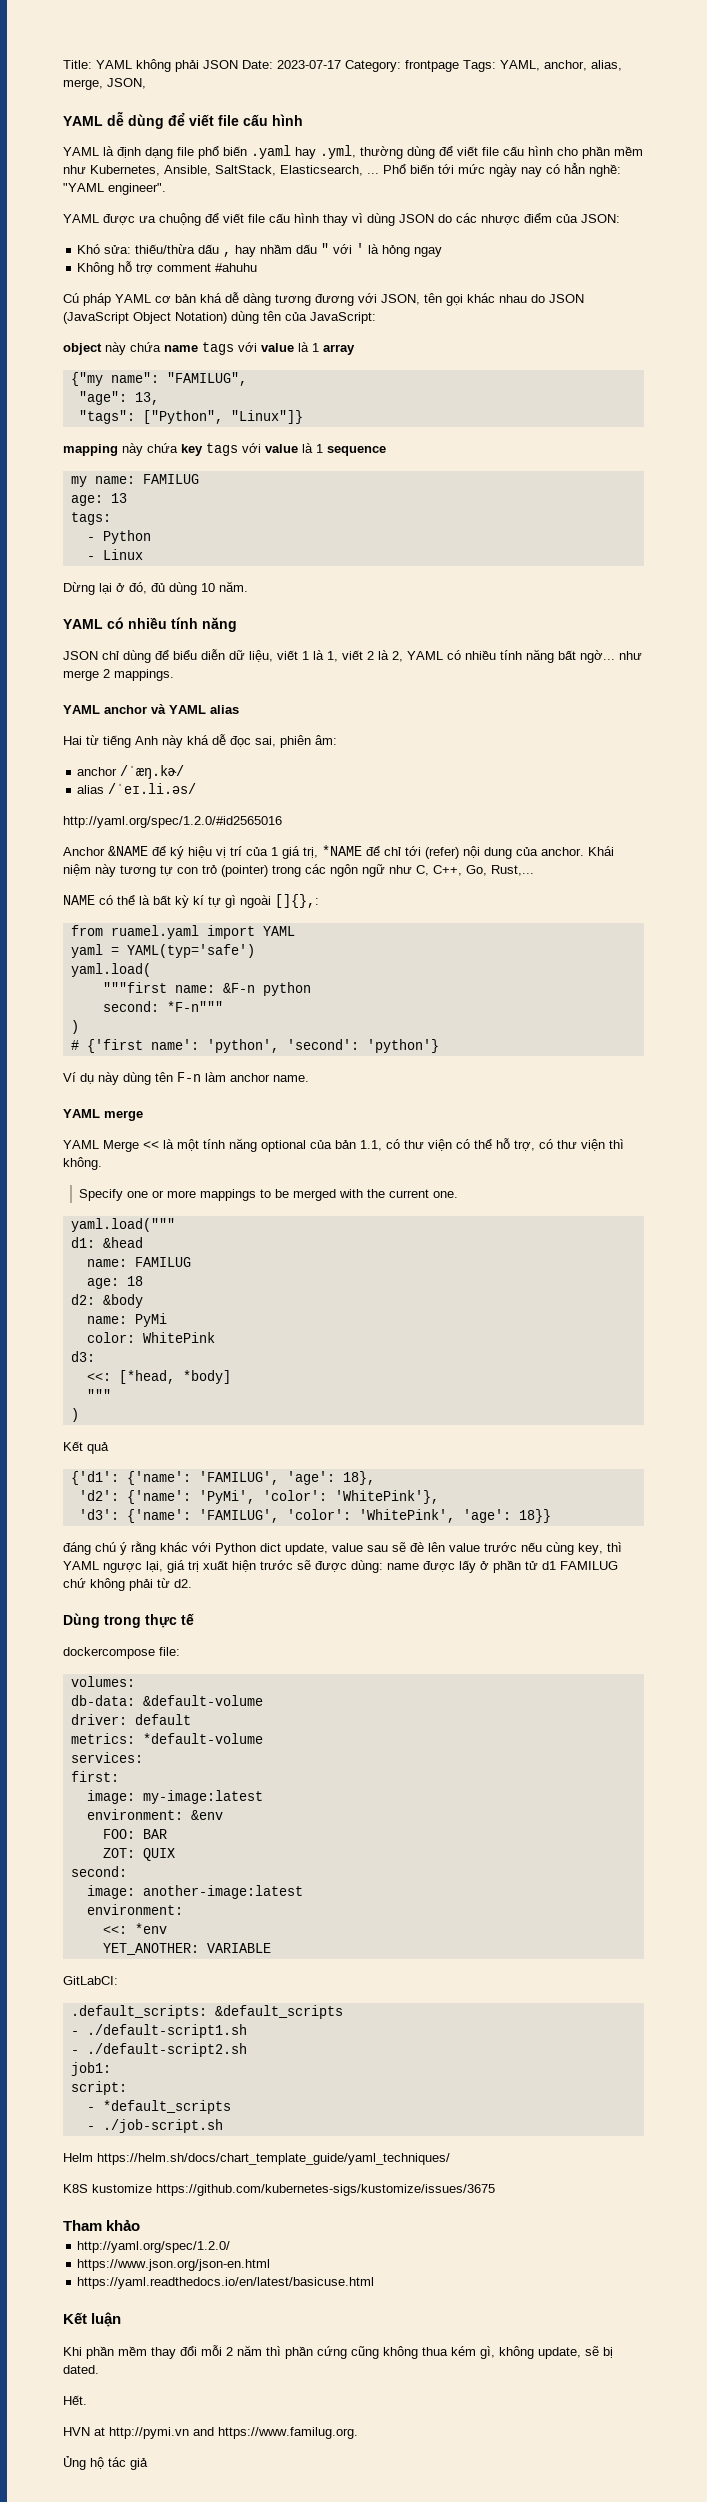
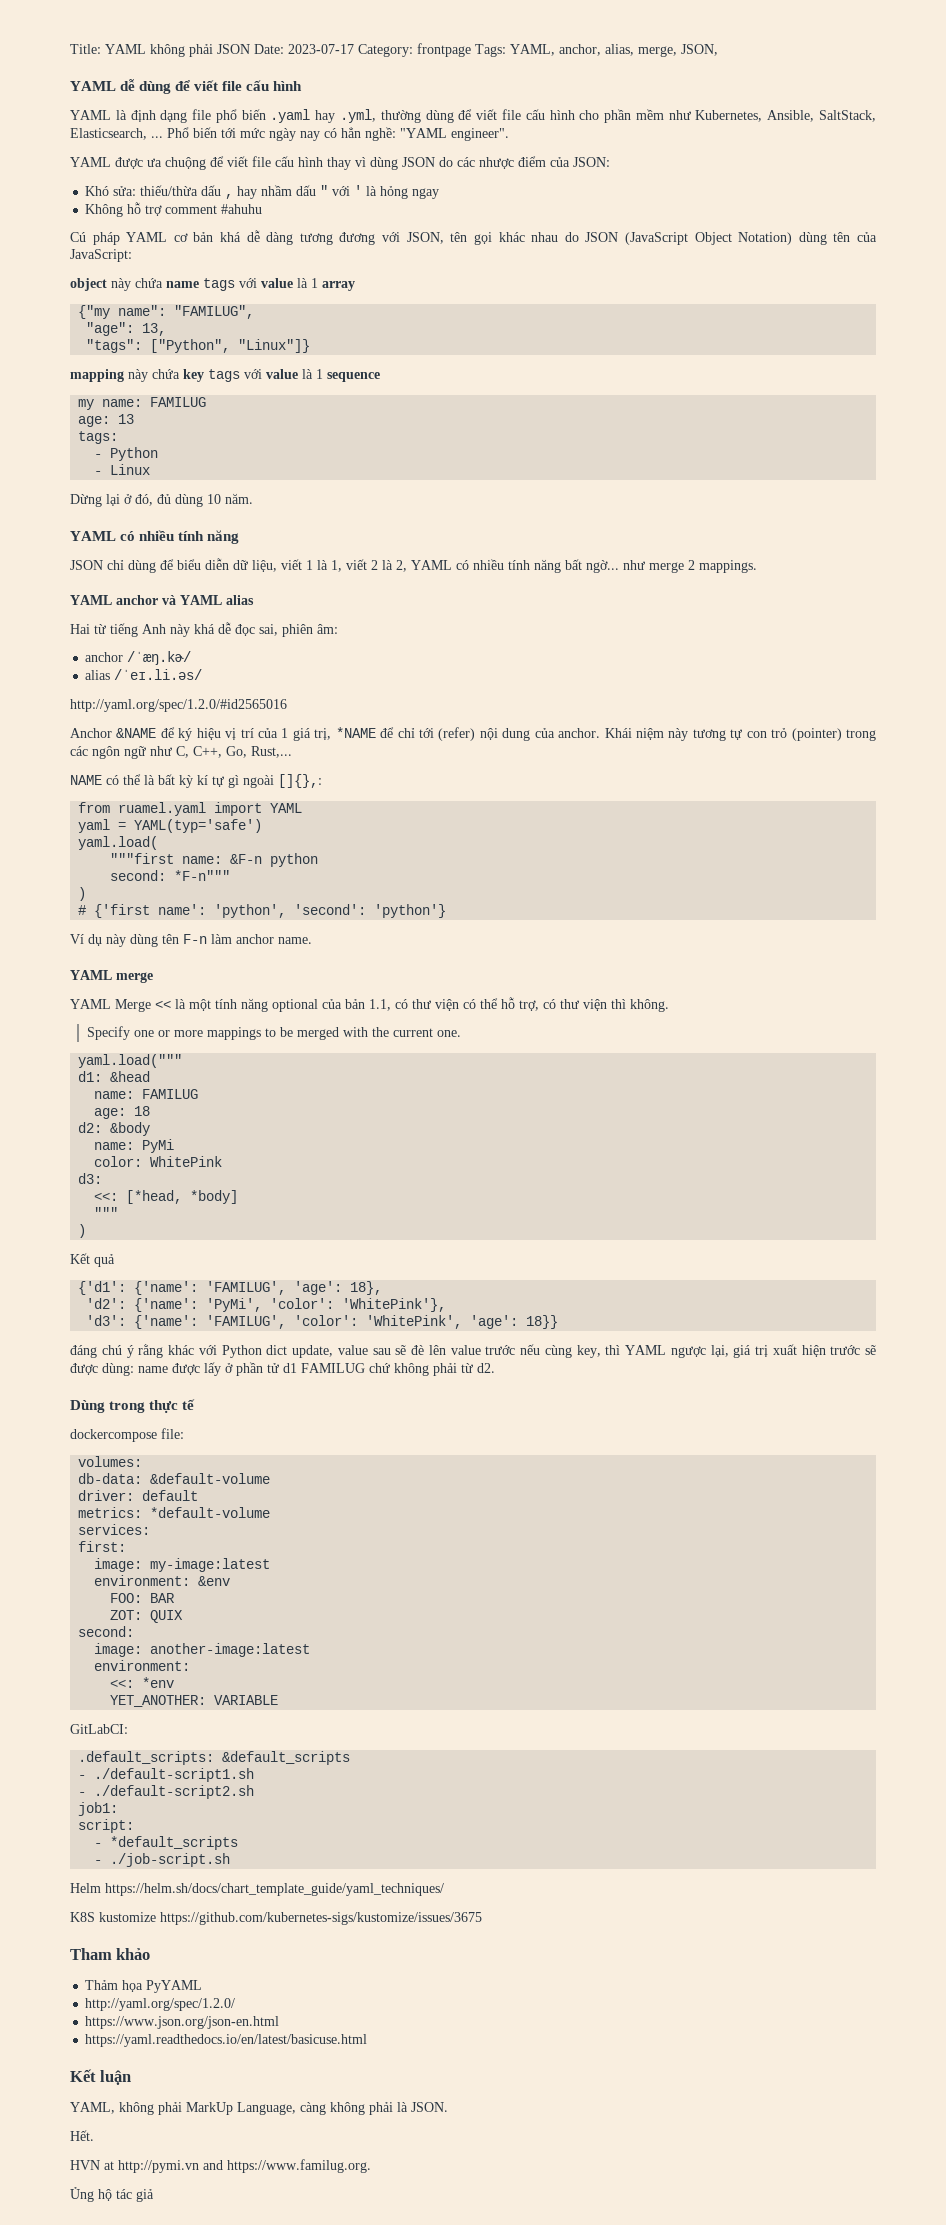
+ Thảm họa PyYAML
- Khi phần mềm thay đổi mỗi 2 năm thì phần cứng cũng không thua kém gì, không update, sẽ bị dated.
+ YAML, không phải MarkUp Language, càng không phải là JSON.

